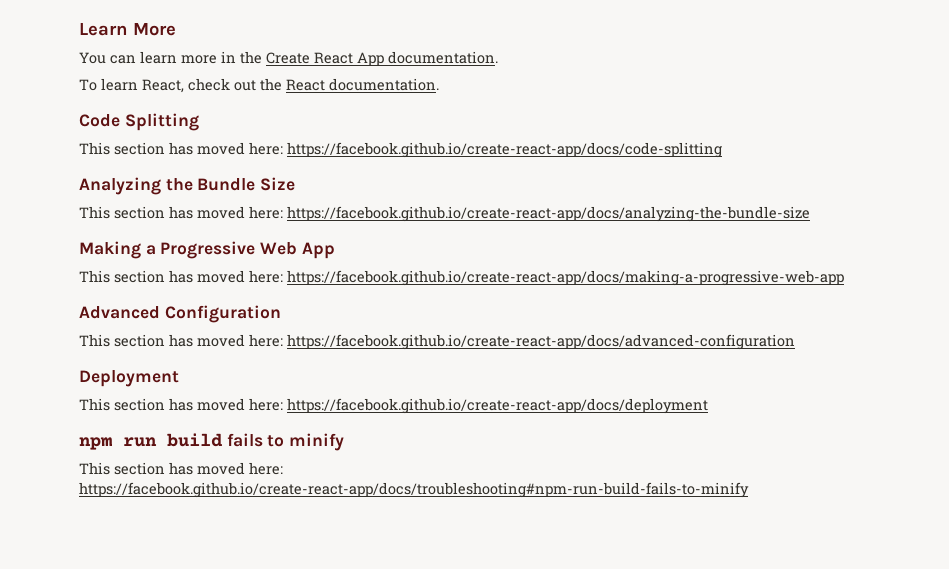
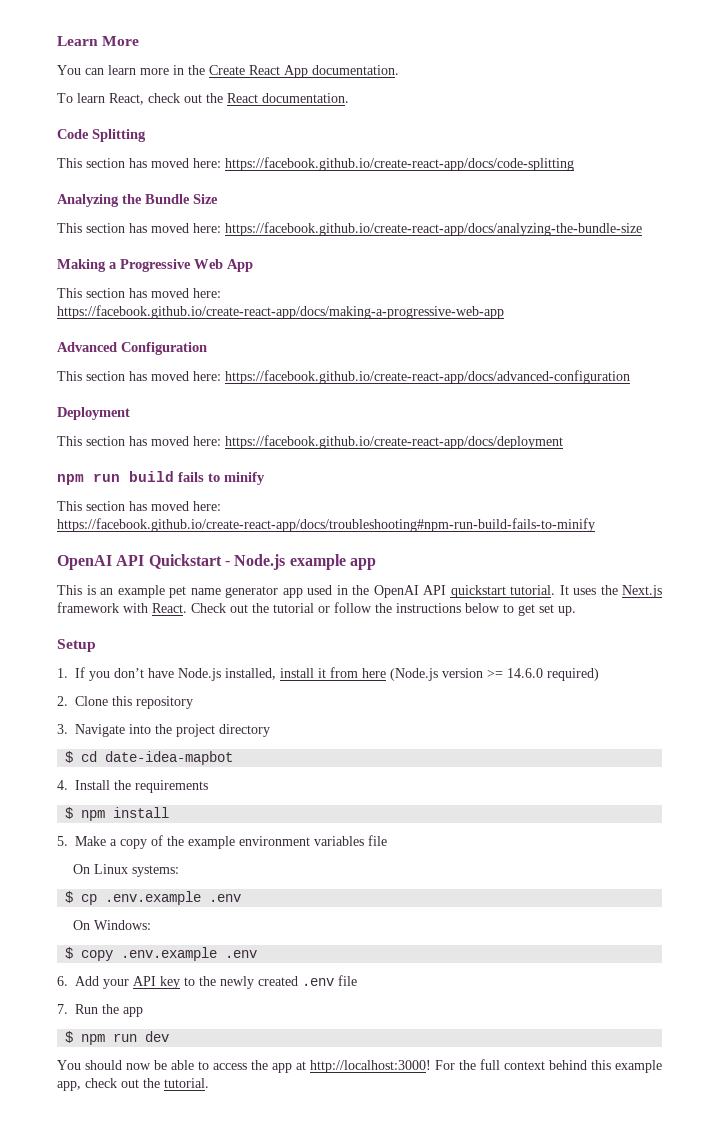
+ OpenAI API Quickstart - Node.js example app
+ This is an example pet name generator app used in the OpenAI API quickstart tutorial. It uses the Next.js framework with React. Check out the tutorial or follow the instructions below to get set up.
+ Setup
+ 1. If you don’t have Node.js installed, install it from here (Node.js version >= 14.6.0 required)
+ 2. Clone this repository
+ 3. Navigate into the project directory
+ $ cd date-idea-mapbot
+ 4. Install the requirements
+ $ npm install
+ 5. Make a copy of the example environment variables file
+ On Linux systems:
+ $ cp .env.example .env
+ On Windows:
+ $ copy .env.example .env
+ 6. Add your API key to the newly created .env file
+ 7. Run the app
+ $ npm run dev
+ You should now be able to access the app at http://localhost:3000! For the full context behind this example app, check out the tutorial.

